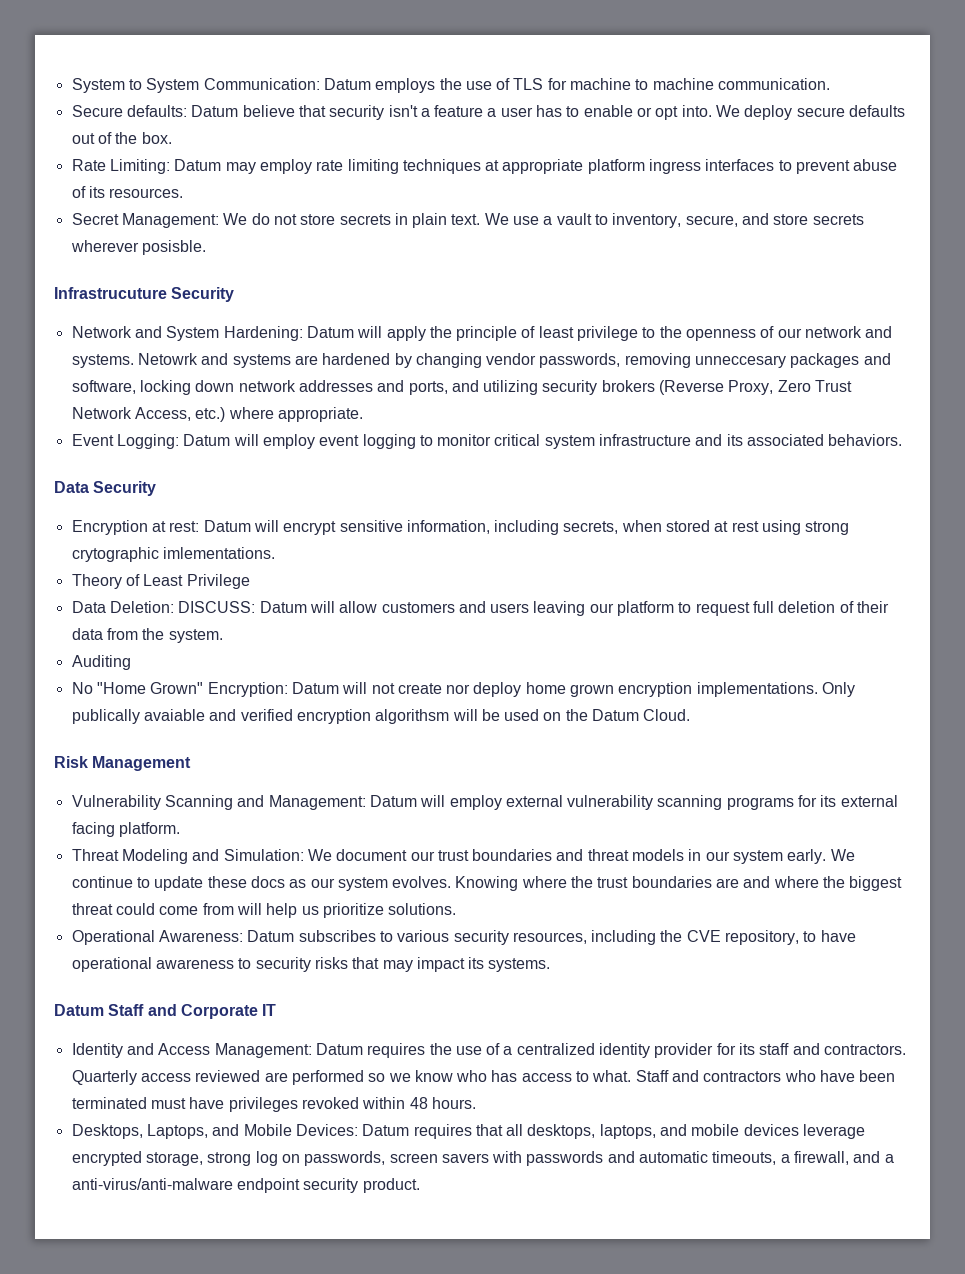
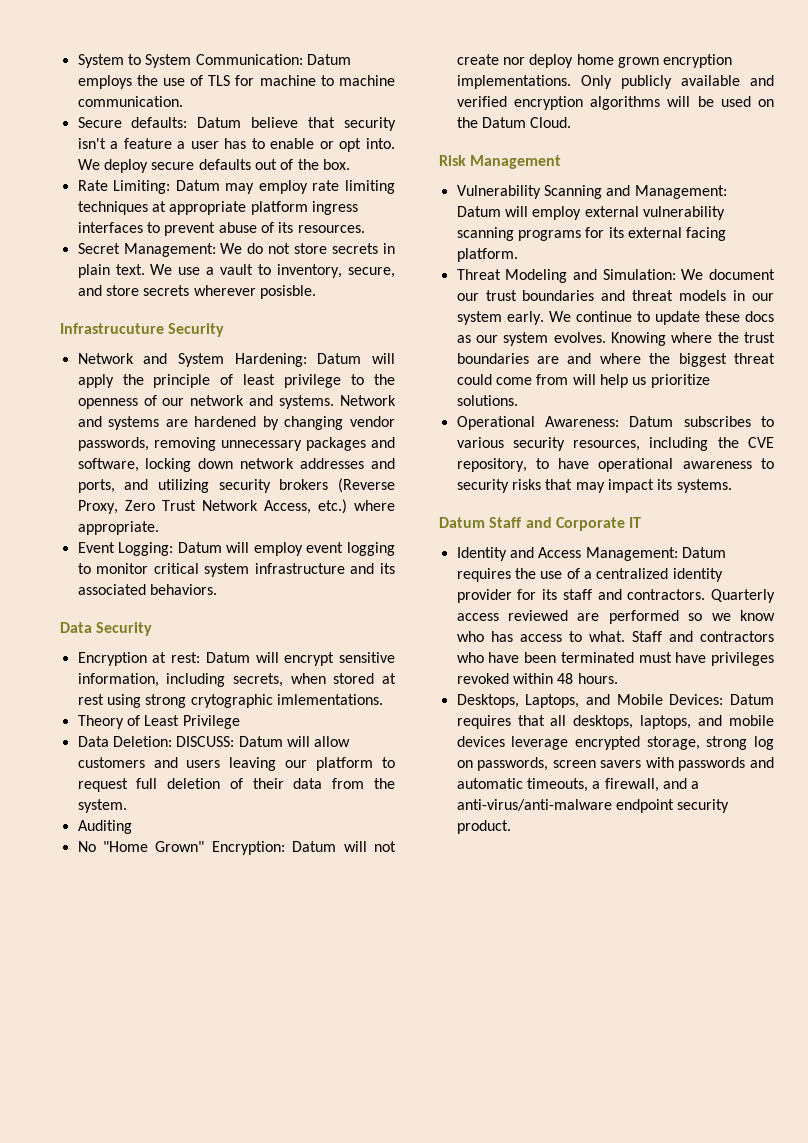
- Netowrk and systems are hardened by changing vendor passwords, removing unneccesary packages and software, locking down network addresses and ports, and utilizing security brokers (Reverse Proxy, Zero Trust Network Access, etc.) where appropriate.
+ Network and systems are hardened by changing vendor passwords, removing unnecessary packages and software, locking down network addresses and ports, and utilizing security brokers (Reverse Proxy, Zero Trust Network Access, etc.) where appropriate.
- Only publically avaiable and verified encryption algorithsm will be used on the Datum Cloud.
+ Only publicly available and verified encryption algorithms will be used on the Datum Cloud.

